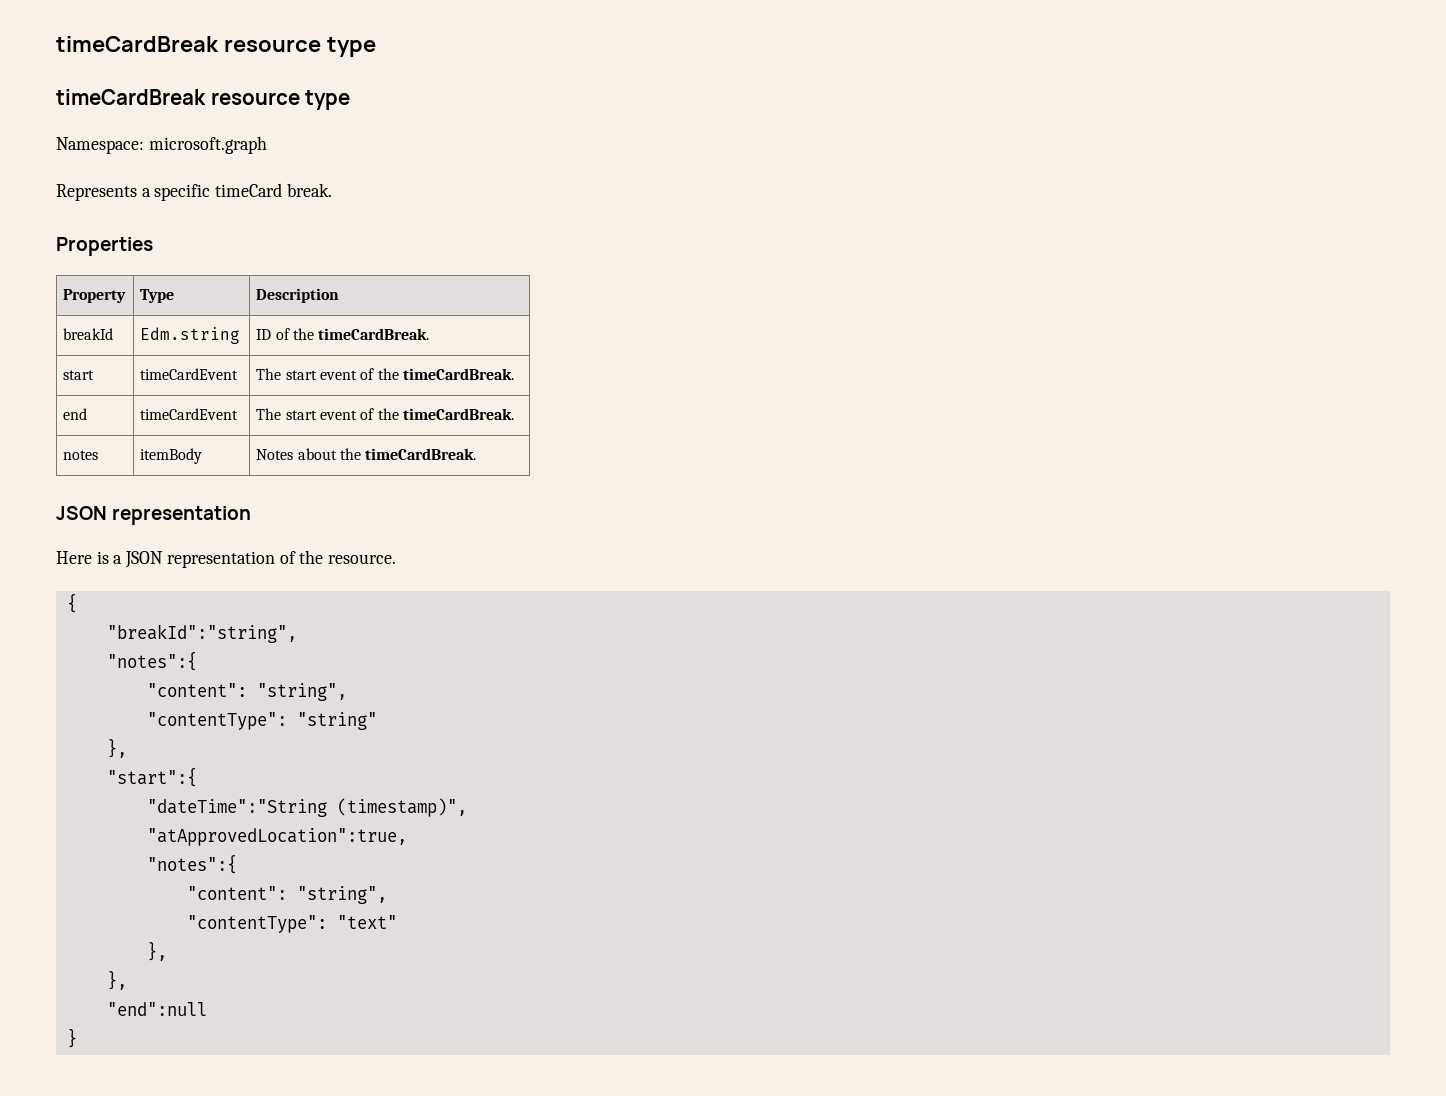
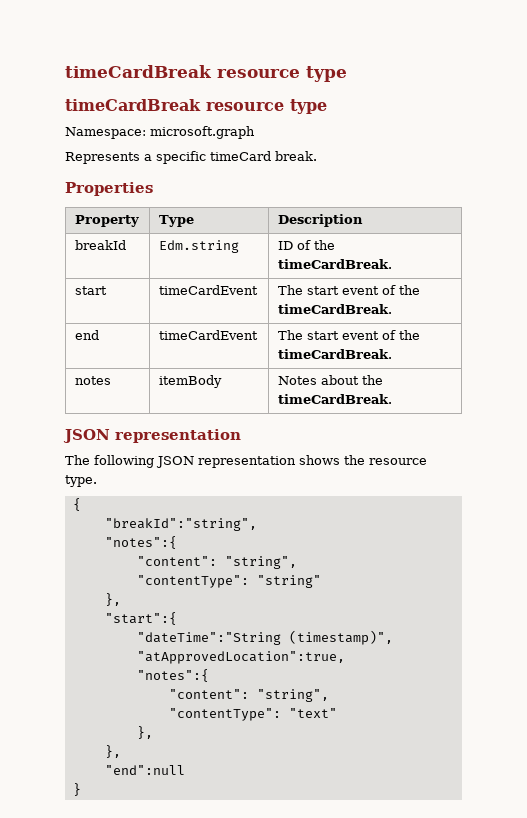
- Here is a JSON representation of the resource.
+ The following JSON representation shows the resource type.

